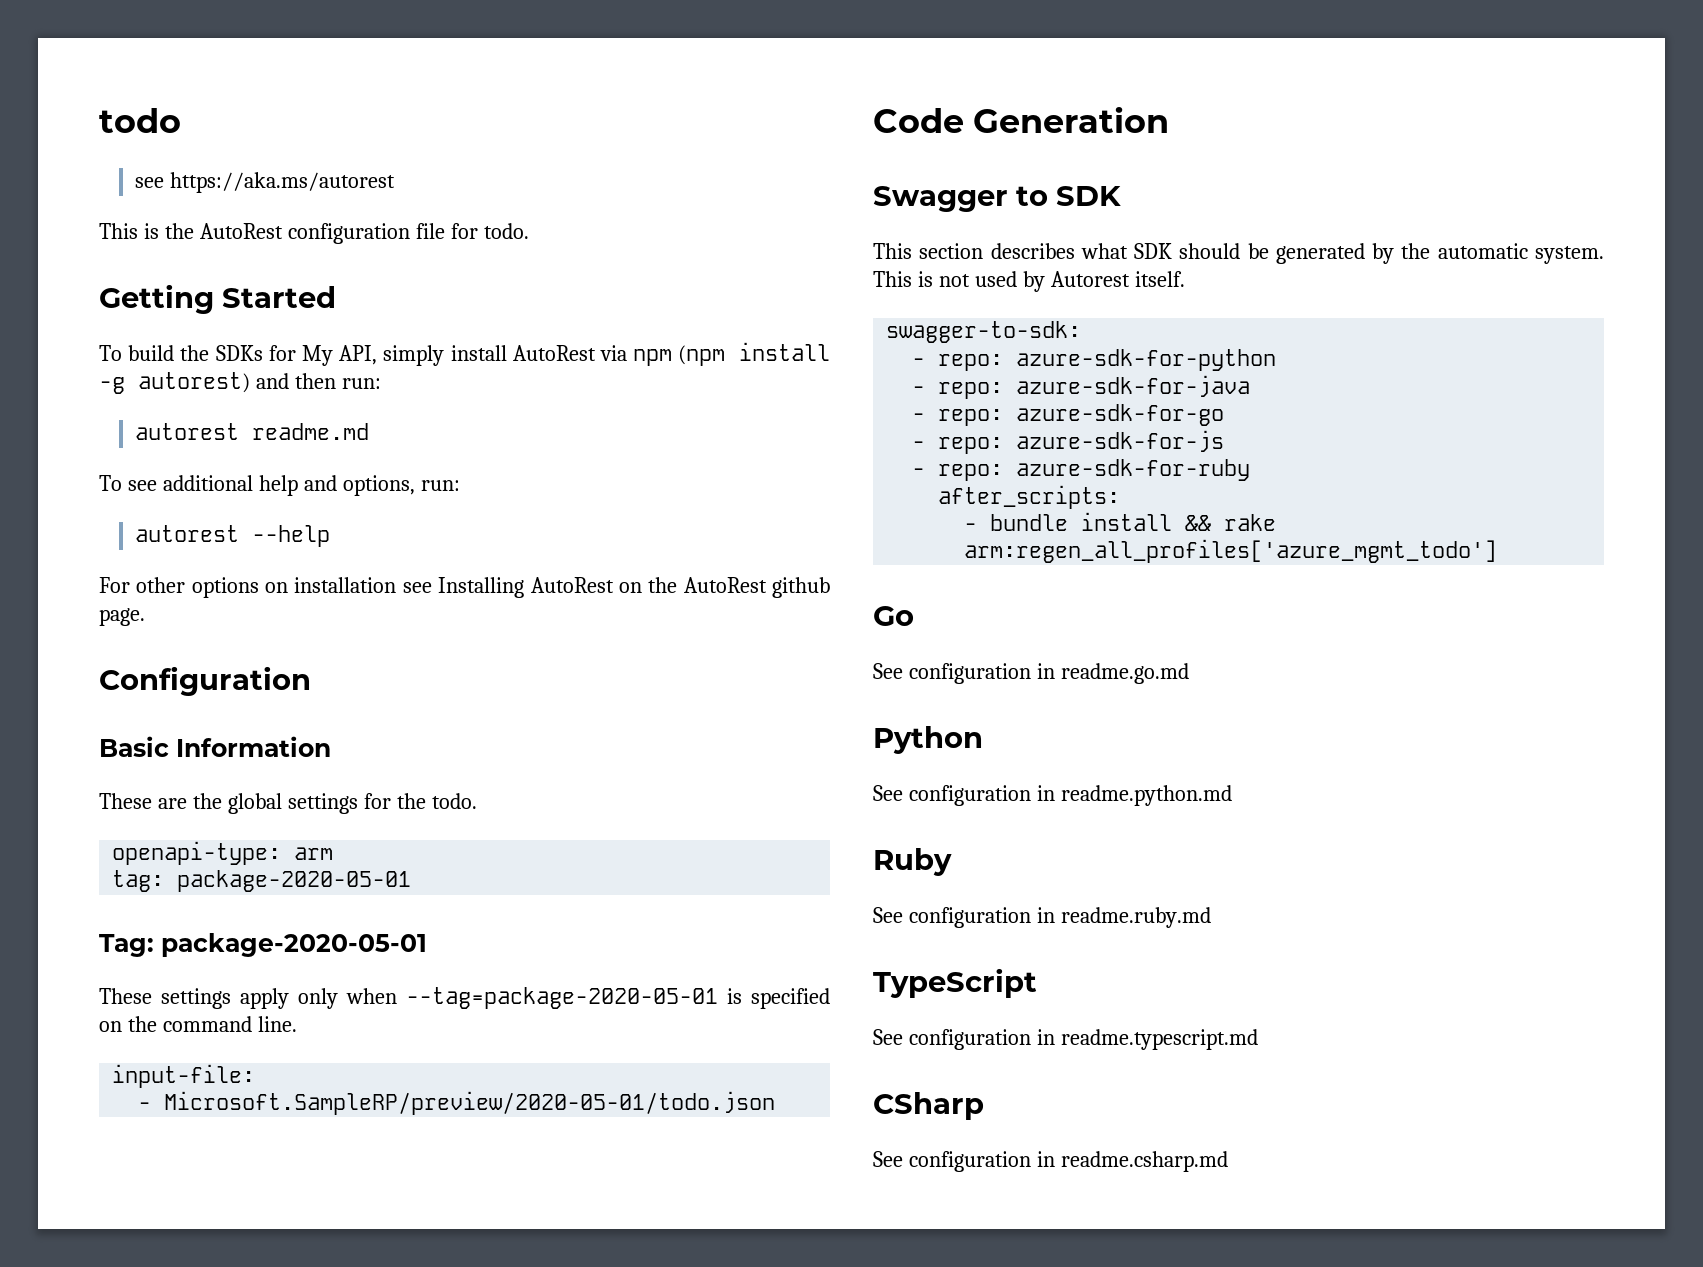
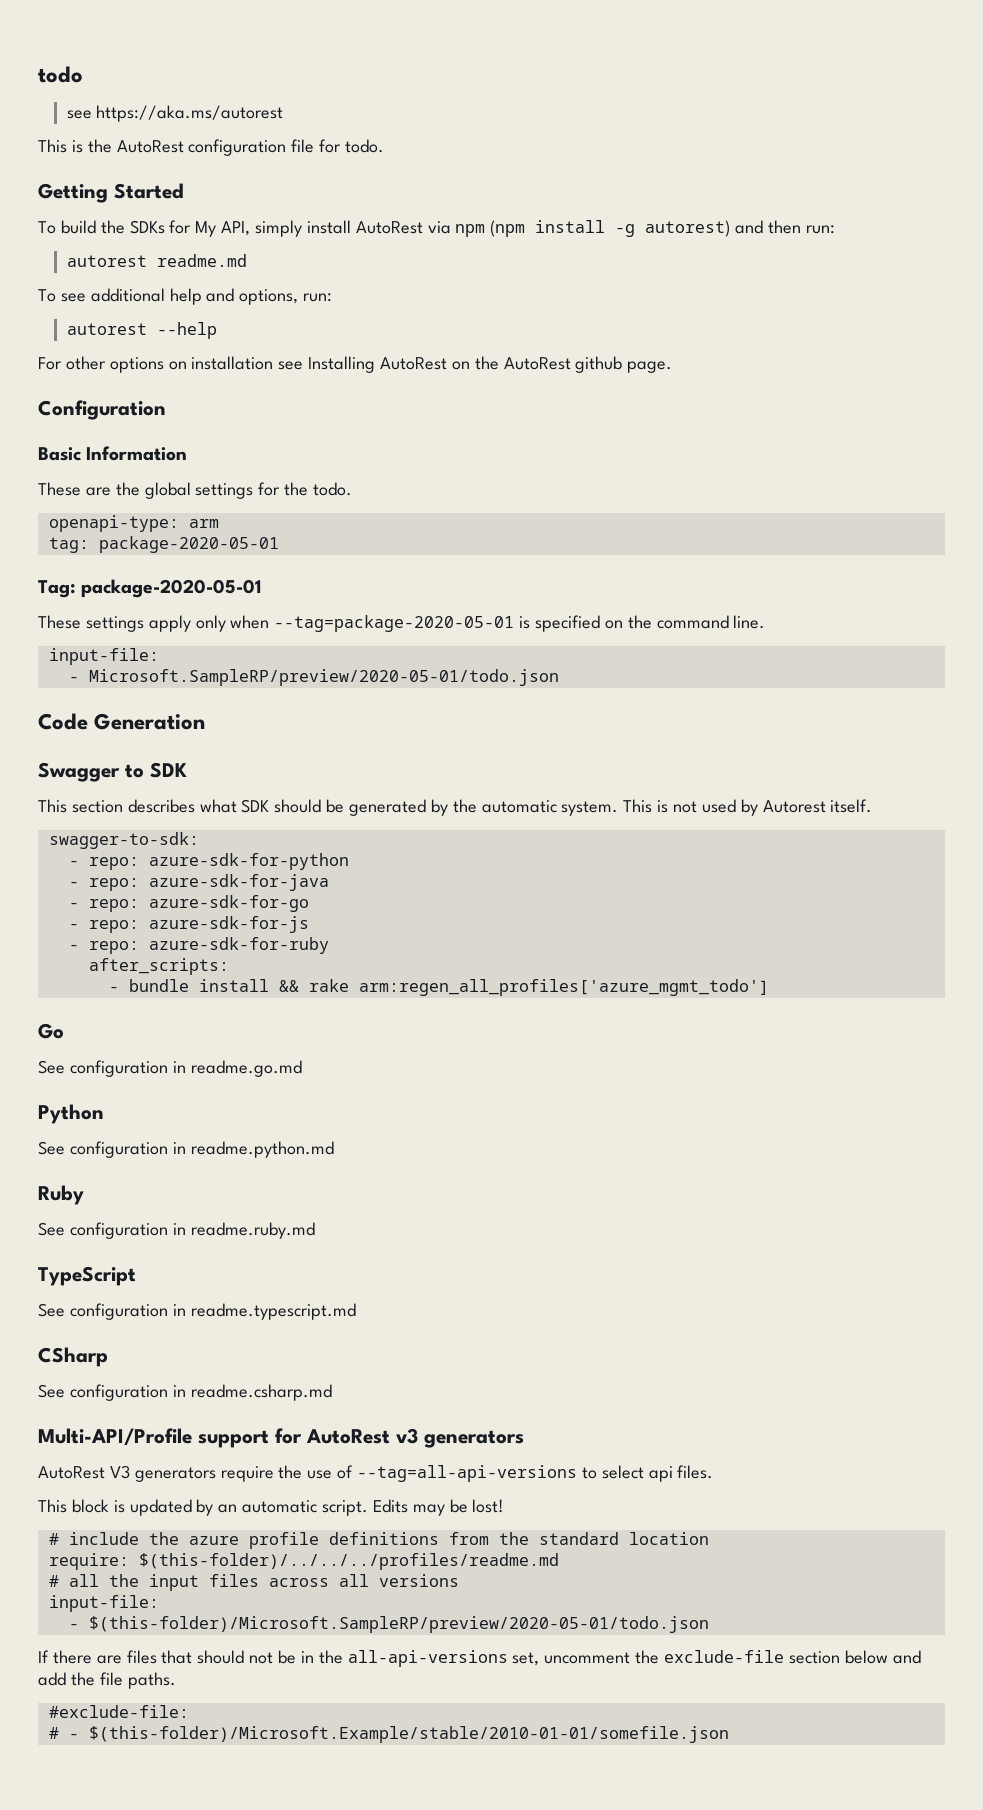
+ Multi-API/Profile support for AutoRest v3 generators
+ AutoRest V3 generators require the use of --tag=all-api-versions to select api files.
+ This block is updated by an automatic script. Edits may be lost!
+ # include the azure profile definitions from the standard location
+ require: $(this-folder)/../../../profiles/readme.md
+ # all the input files across all versions
+ input-file:
+ - $(this-folder)/Microsoft.SampleRP/preview/2020-05-01/todo.json
+ If there are files that should not be in the all-api-versions set, uncomment the exclude-file section below and add the file paths.
+ #exclude-file:
+ # - $(this-folder)/Microsoft.Example/stable/2010-01-01/somefile.json

